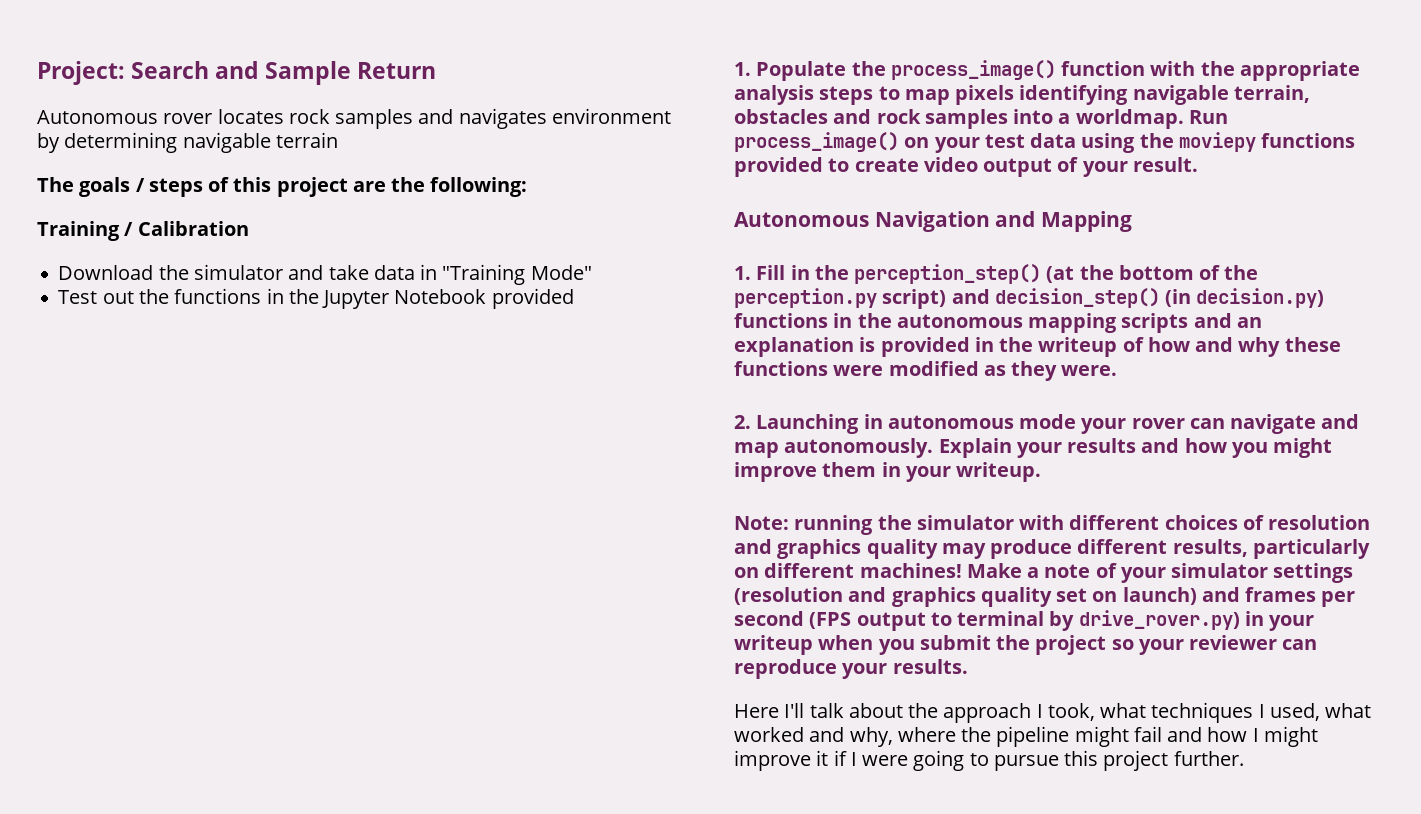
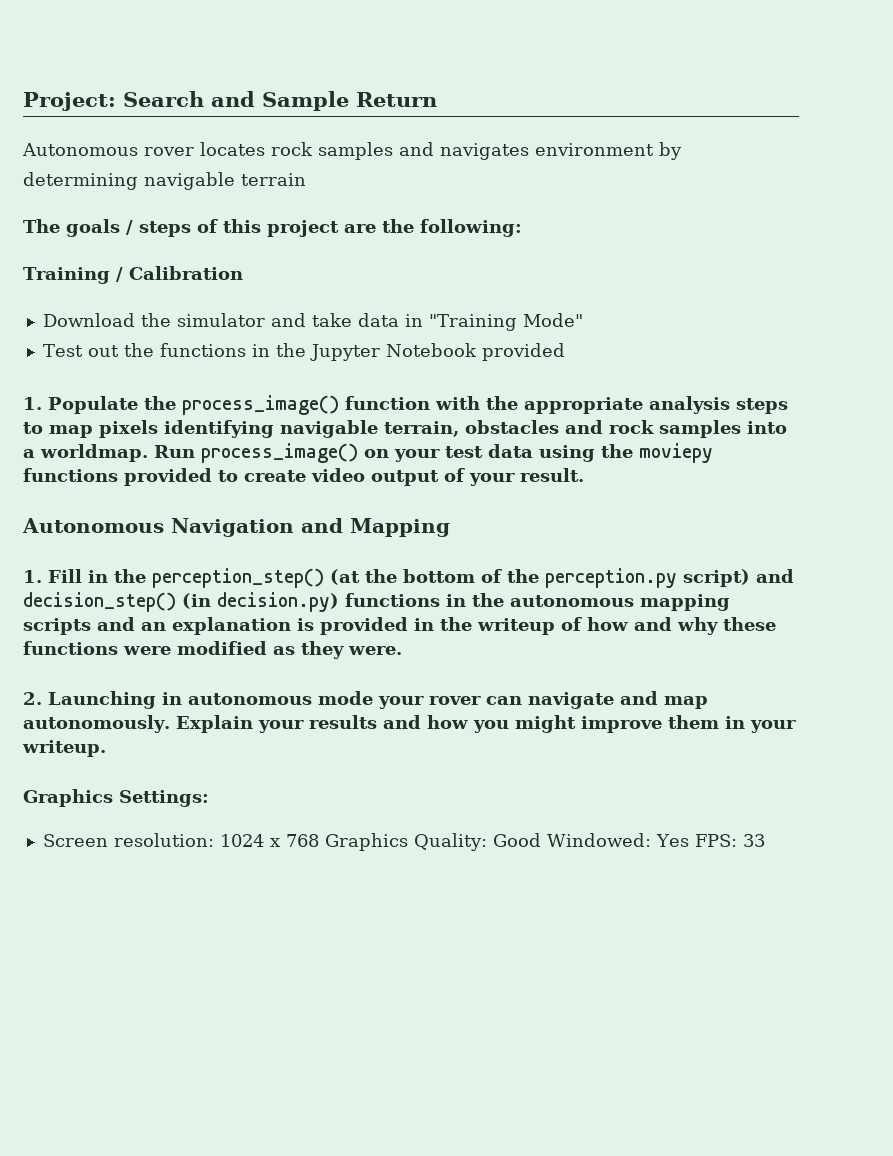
- Note: running the simulator with different choices of resolution and graphics quality may produce different results, particularly on different machines! Make a note of your simulator settings (resolution and graphics quality set on launch) and frames per second (FPS output to terminal by drive_rover.py) in your writeup when you submit the project so your reviewer can reproduce your results.
- Here I'll talk about the approach I took, what techniques I used, what worked and why, where the pipeline might fail and how I might improve it if I were going to pursue this project further.
+ Graphics Settings:
+ Screen resolution: 1024 x 768 Graphics Quality: Good Windowed: Yes FPS: 33

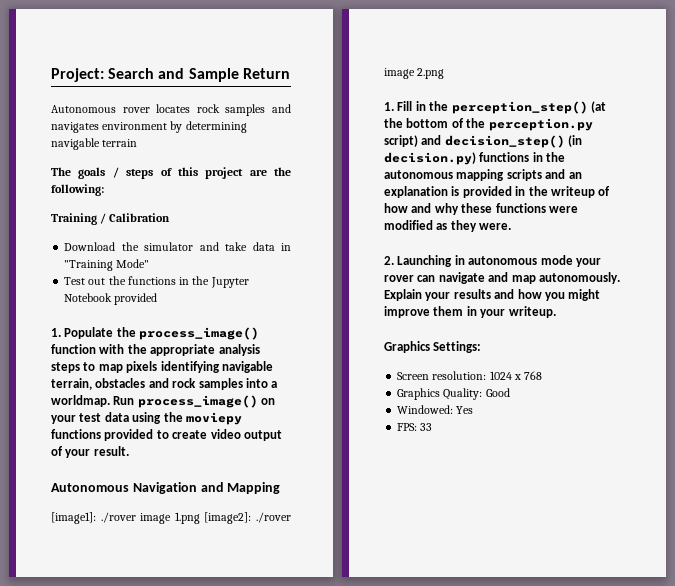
+ [image1]: ./rover image 1.png [image2]: ./rover image 2.png
- Screen resolution: 1024 x 768 Graphics Quality: Good Windowed: Yes FPS: 33
+ Screen resolution: 1024 x 768
+ Graphics Quality: Good
+ Windowed: Yes
+ FPS: 33

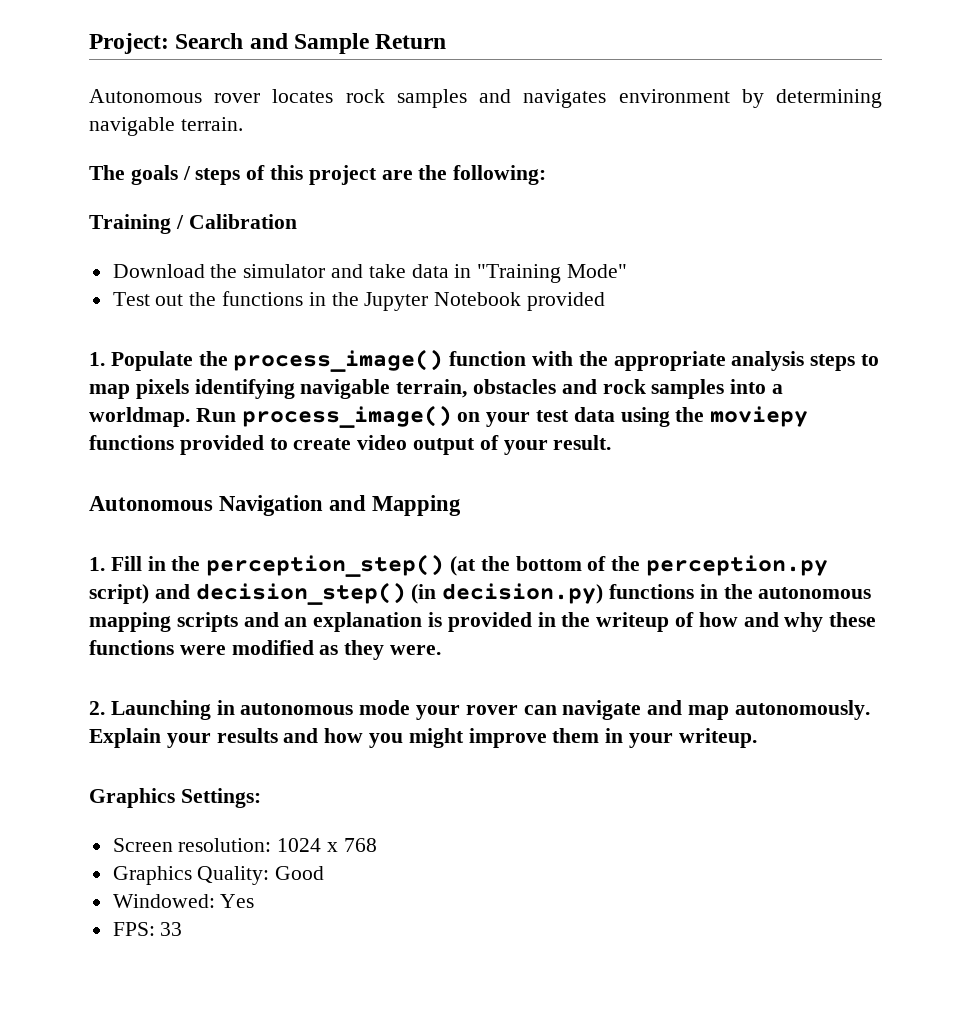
- Autonomous rover locates rock samples and navigates environment by determining navigable terrain
+ Autonomous rover locates rock samples and navigates environment by determining navigable terrain.
- [image1]: ./rover image 1.png [image2]: ./rover image 2.png

